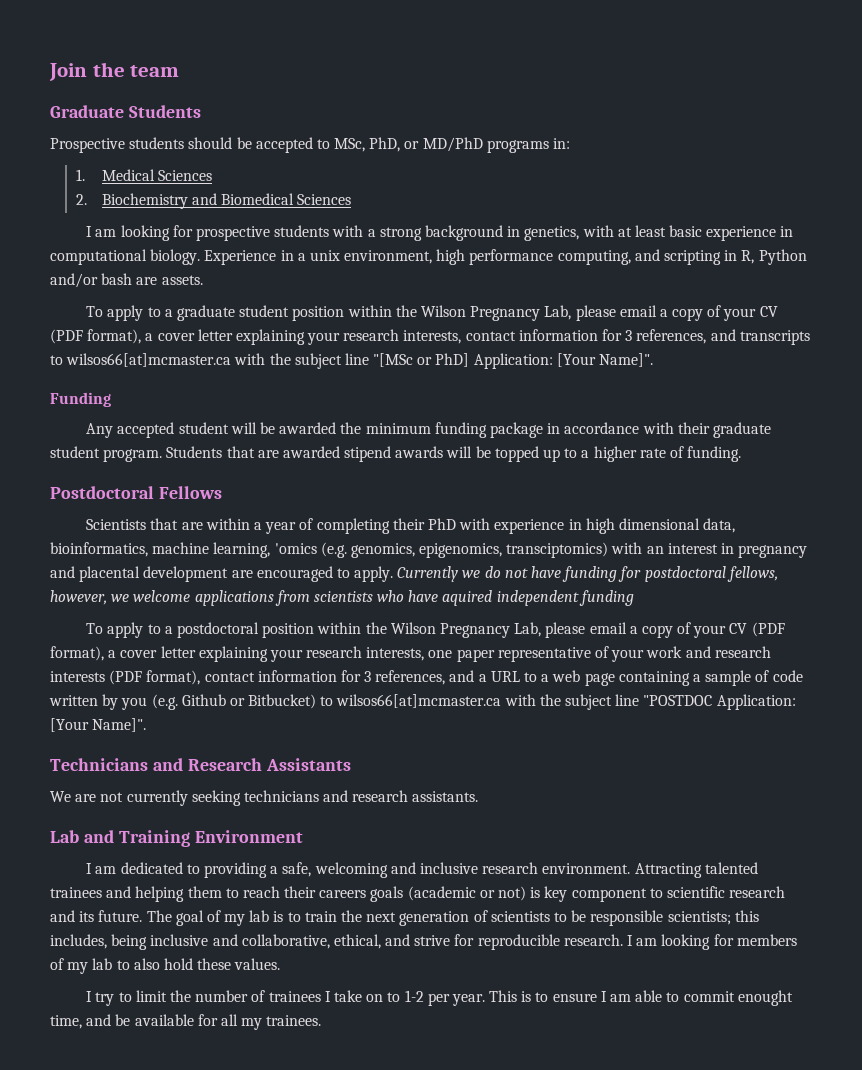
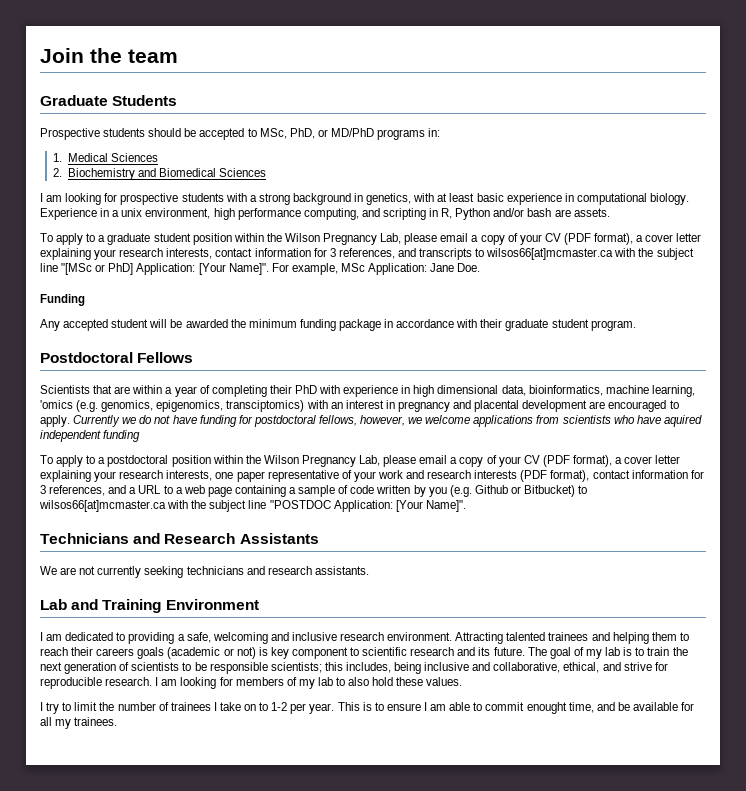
+ For example, MSc Application: Jane Doe.
- Students that are awarded stipend awards will be topped up to a higher rate of funding.

